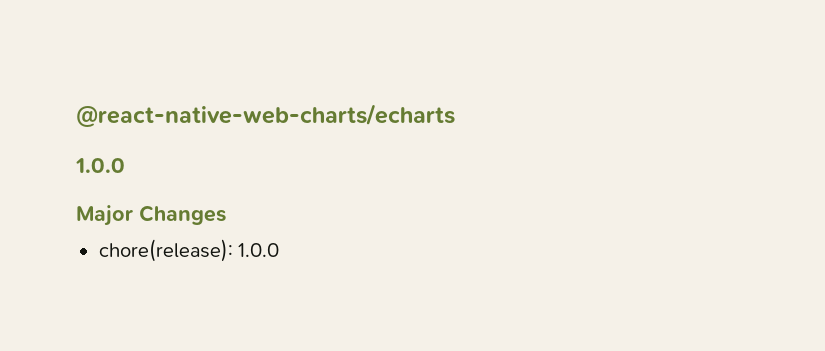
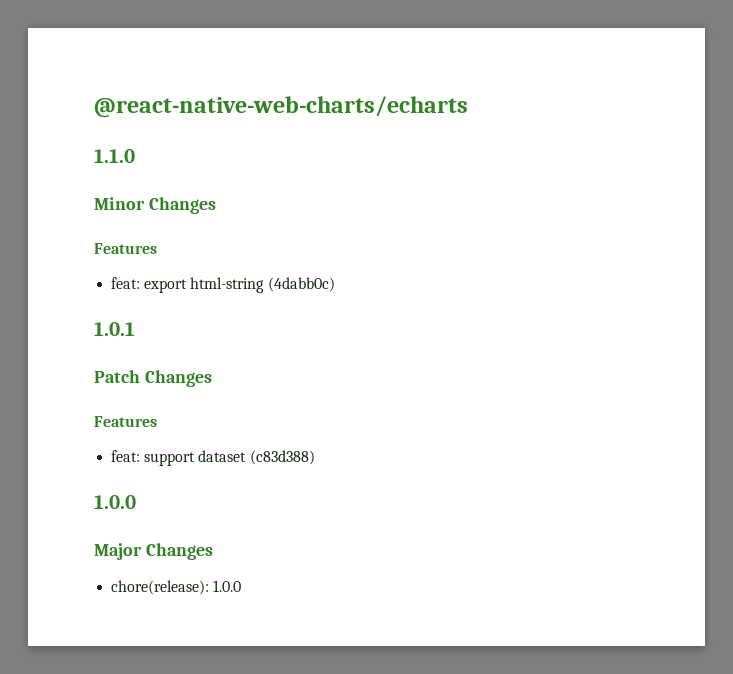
+ 1.1.0
+ Minor Changes
+ Features
+ feat: export html-string (4dabb0c)
+ 1.0.1
+ Patch Changes
+ Features
+ feat: support dataset (c83d388)

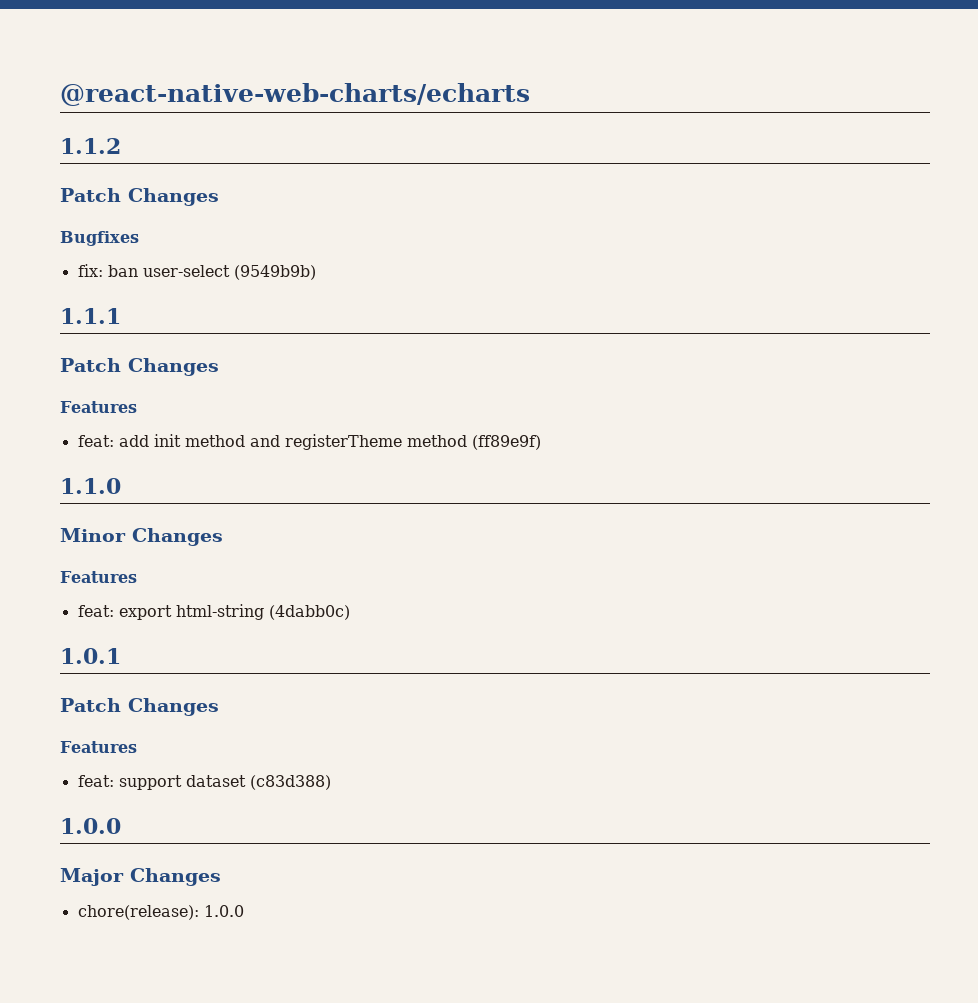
+ 1.1.2
+ Patch Changes
+ Bugfixes
+ fix: ban user-select (9549b9b)
+ 1.1.1
+ Patch Changes
+ Features
+ feat: add init method and registerTheme method (ff89e9f)

